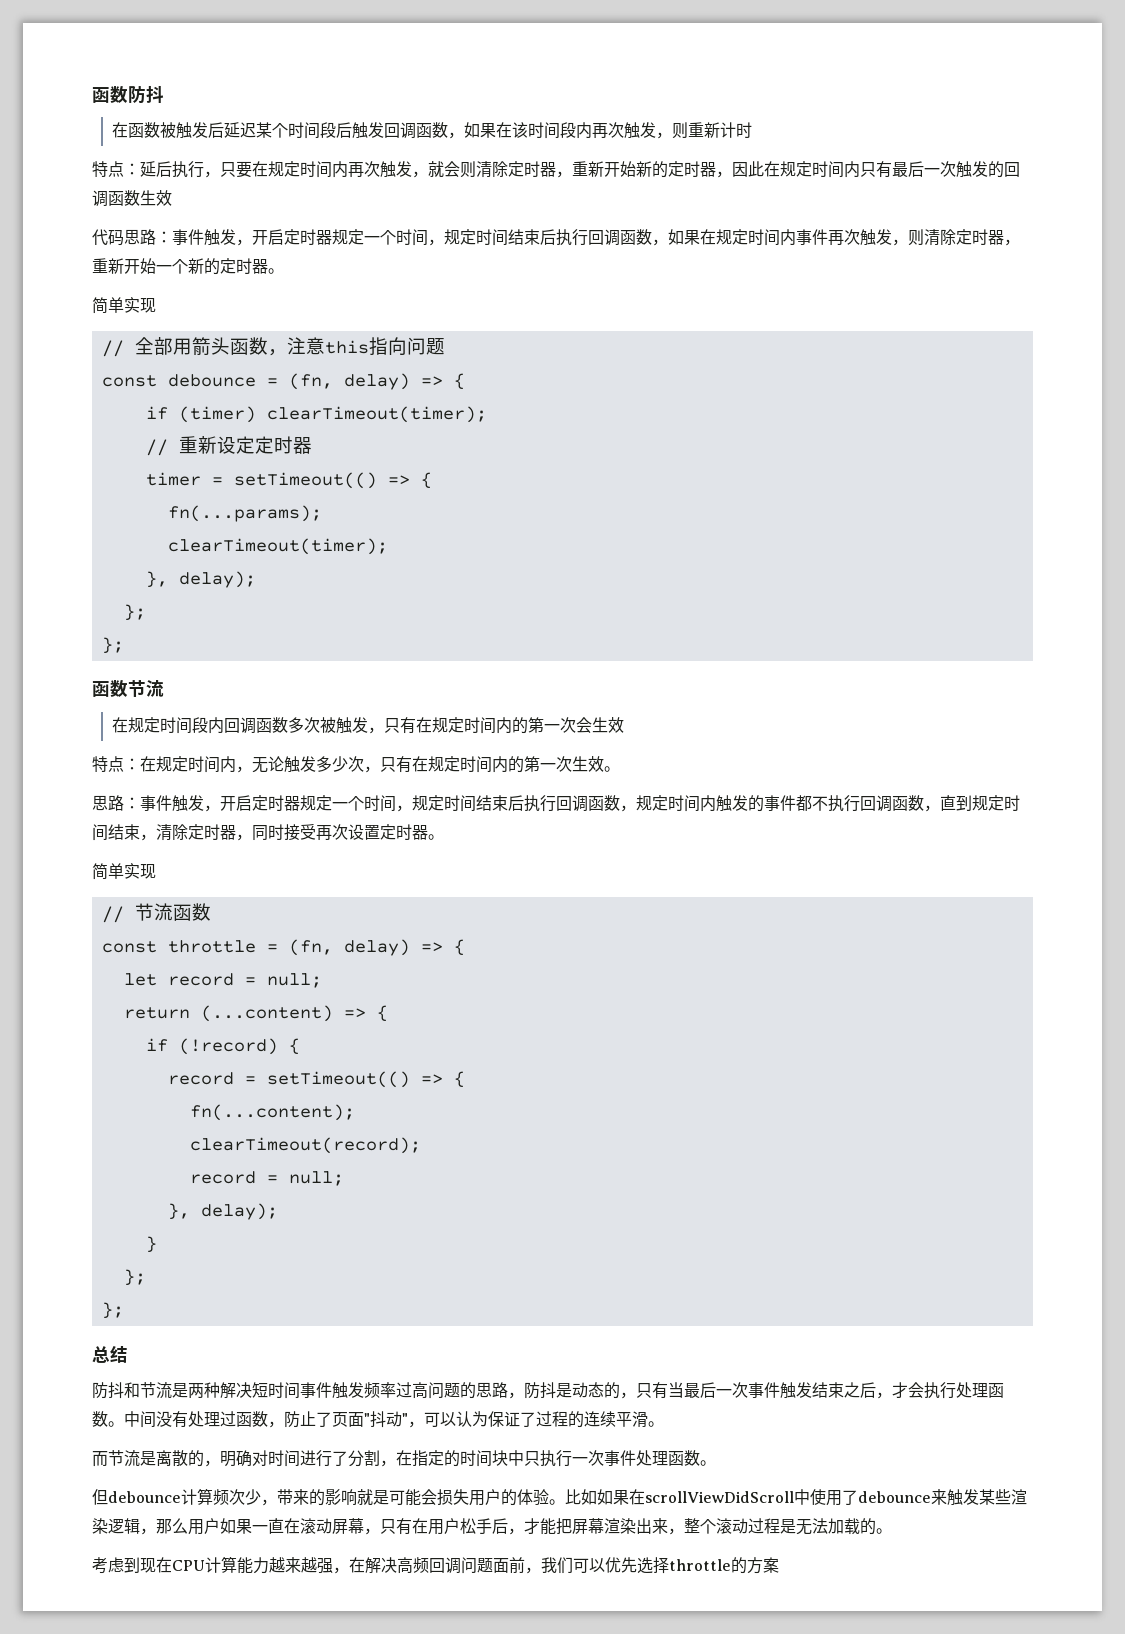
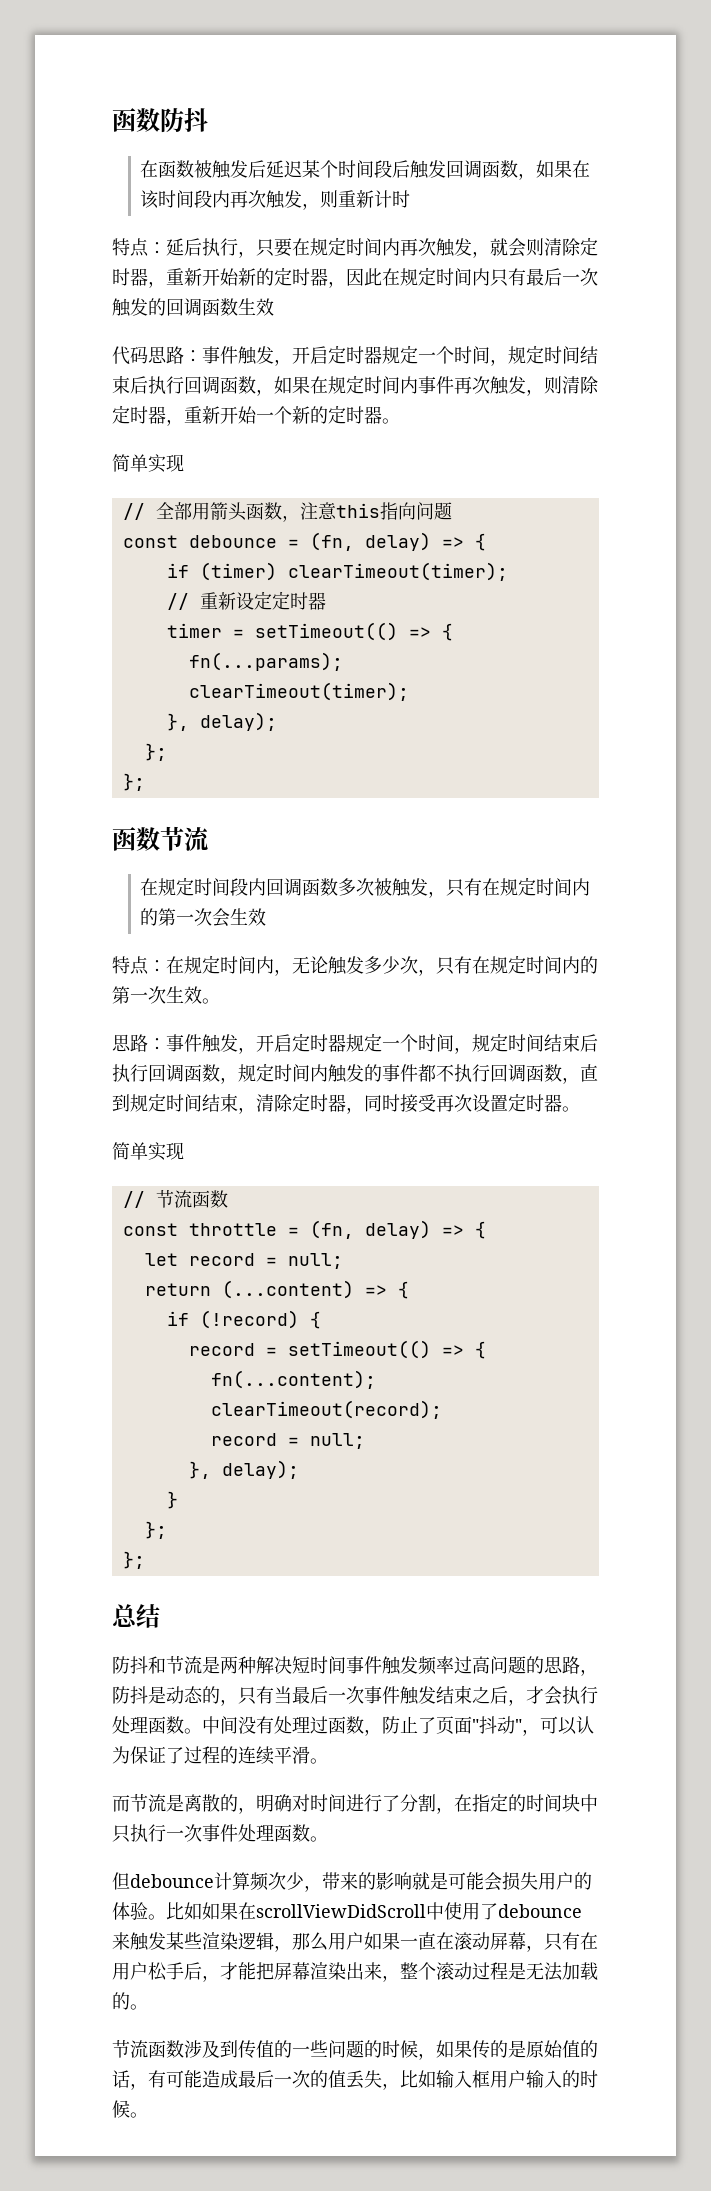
- 考虑到现在CPU计算能力越来越强，在解决高频回调问题面前，我们可以优先选择throttle的方案
+ 节流函数涉及到传值的一些问题的时候，如果传的是原始值的话，有可能造成最后一次的值丢失，比如输入框用户输入的时候。

